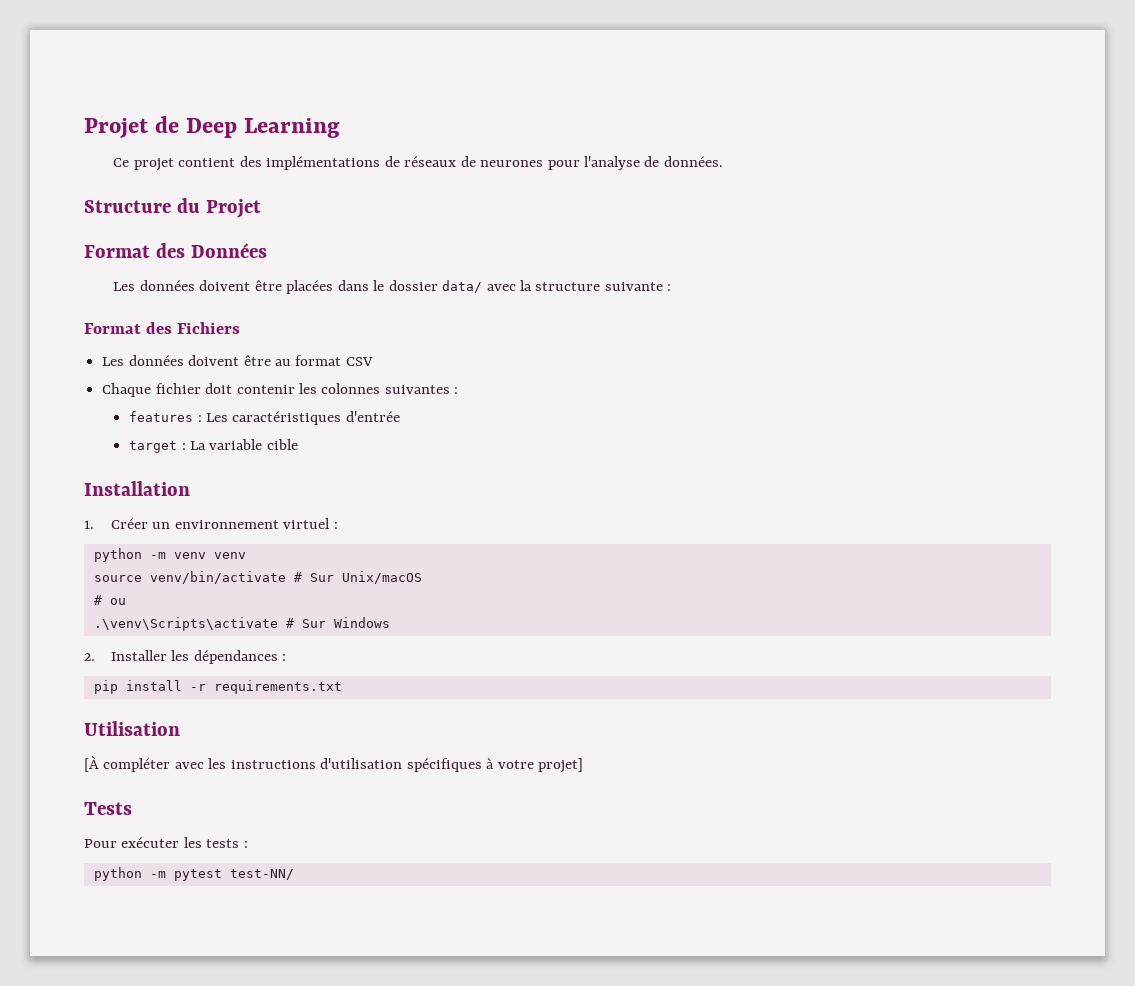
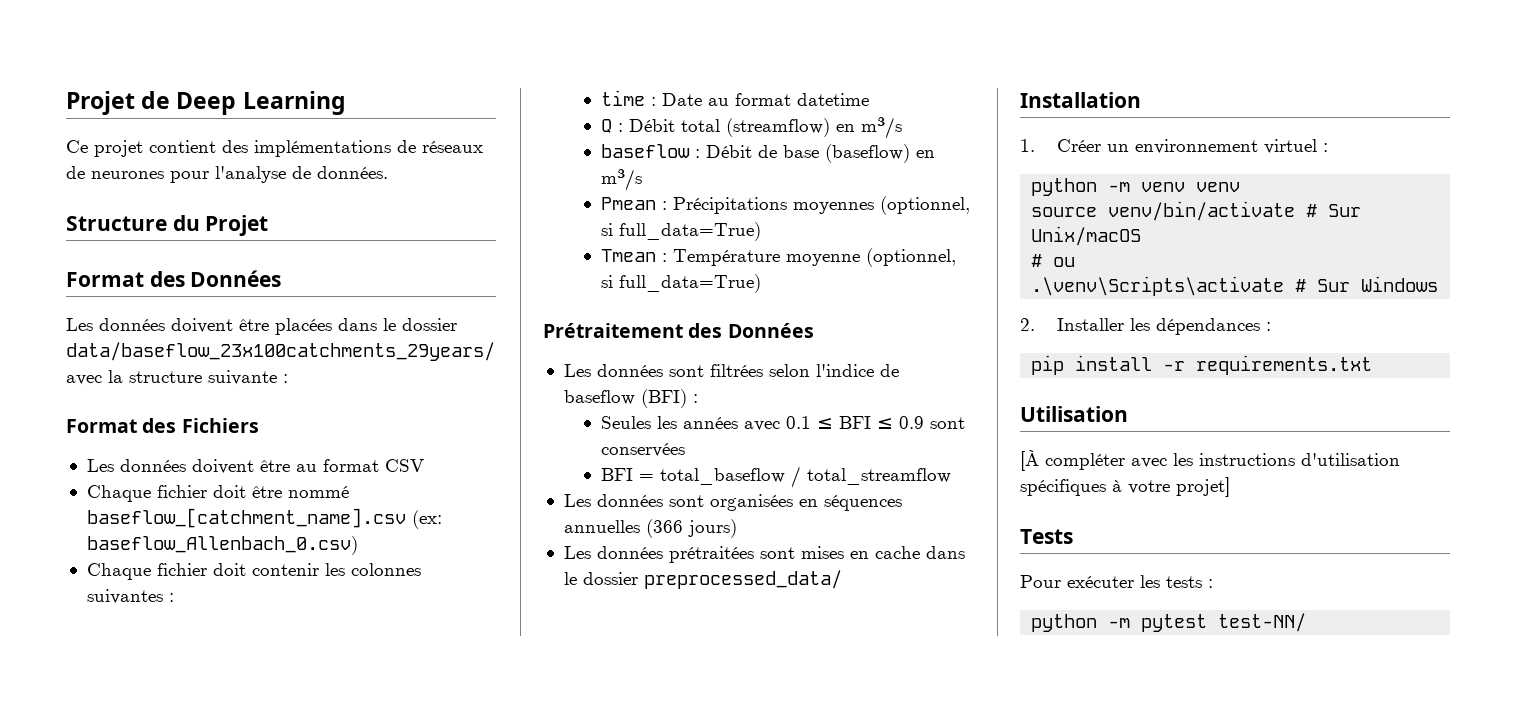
- Les données doivent être placées dans le dossier data/ avec la structure suivante :
+ Les données doivent être placées dans le dossier data/baseflow_23x100catchments_29years/ avec la structure suivante :
+ Chaque fichier doit être nommé baseflow_[catchment_name].csv (ex: baseflow_Allenbach_0.csv)
- features : Les caractéristiques d'entrée
- target : La variable cible
+ time : Date au format datetime
+ Q : Débit total (streamflow) en m³/s
+ baseflow : Débit de base (baseflow) en m³/s
+ Pmean : Précipitations moyennes (optionnel, si full_data=True)
+ Tmean : Température moyenne (optionnel, si full_data=True)
+ Prétraitement des Données
+ Les données sont filtrées selon l'indice de baseflow (BFI) :
+ Seules les années avec 0.1 ≤ BFI ≤ 0.9 sont conservées
+ BFI = total_baseflow / total_streamflow
+ Les données sont organisées en séquences annuelles (366 jours)
+ Les données prétraitées sont mises en cache dans le dossier preprocessed_data/

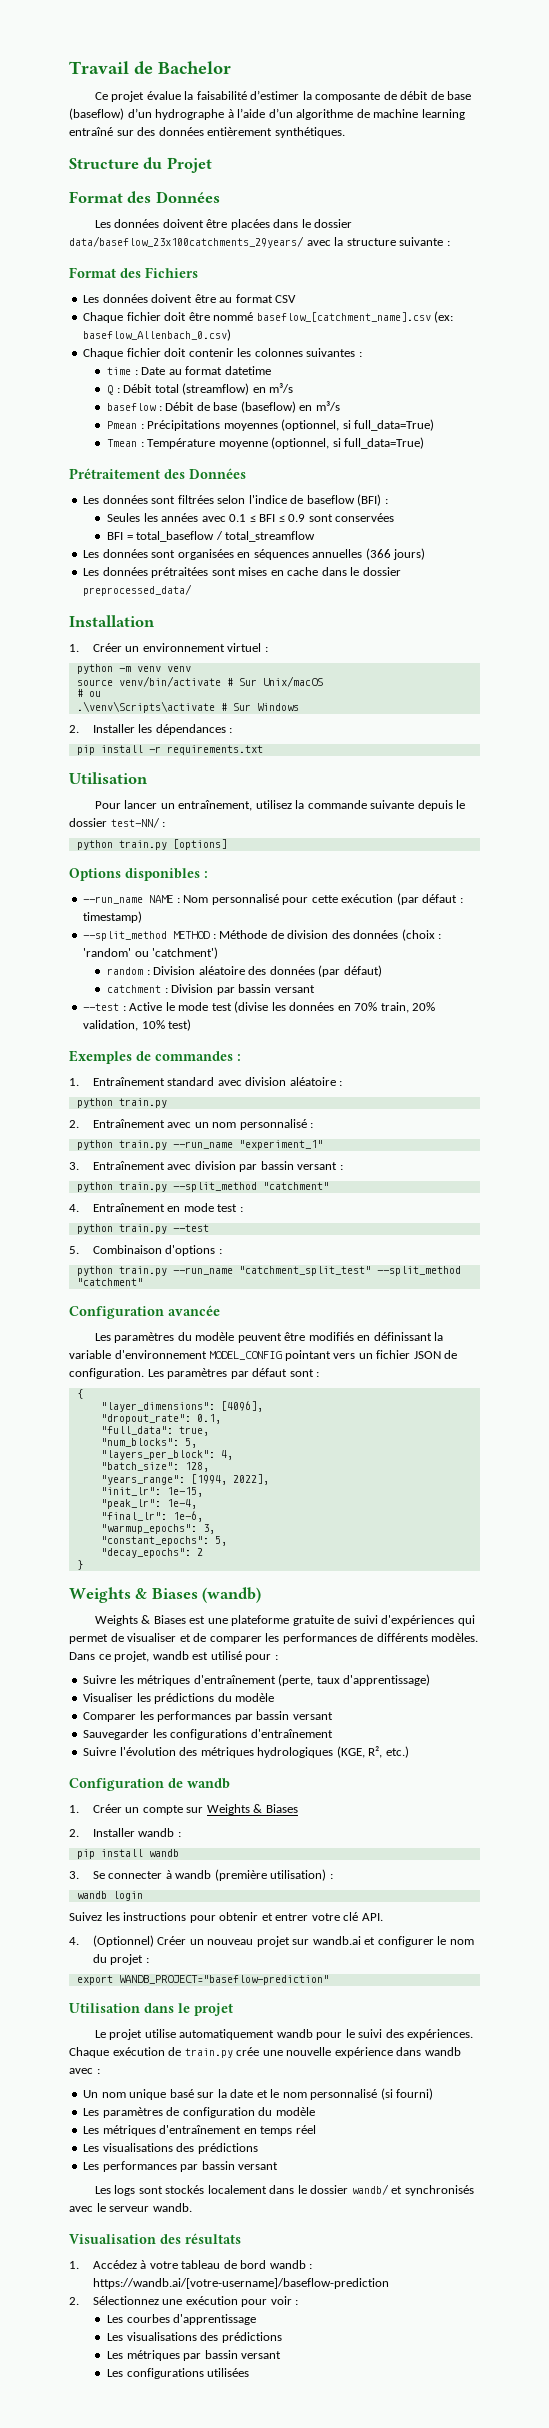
- Projet de Deep Learning
- Ce projet contient des implémentations de réseaux de neurones pour l'analyse de données.
+ Travail de Bachelor
+ Ce projet évalue la faisabilité d’estimer la composante de débit de base (baseflow) d’un hydrographe à l’aide d’un algorithme de machine learning entraîné sur des données entièrement synthétiques.
- [À compléter avec les instructions d'utilisation spécifiques à votre projet]
- Tests
- Pour exécuter les tests :
- python -m pytest test-NN/
+ Pour lancer un entraînement, utilisez la commande suivante depuis le dossier test-NN/ :
+ python train.py [options]
+ Options disponibles :
+ --run_name NAME : Nom personnalisé pour cette exécution (par défaut : timestamp)
+ --split_method METHOD : Méthode de division des données (choix : 'random' ou 'catchment')
+ random : Division aléatoire des données (par défaut)
+ catchment : Division par bassin versant
+ --test : Active le mode test (divise les données en 70% train, 20% validation, 10% test)
+ Exemples de commandes :
+ 1. Entraînement standard avec division aléatoire :
+ python train.py
+ 2. Entraînement avec un nom personnalisé :
+ python train.py --run_name "experiment_1"
+ 3. Entraînement avec division par bassin versant :
+ python train.py --split_method "catchment"
+ 4. Entraînement en mode test :
+ python train.py --test
+ 5. Combinaison d'options :
+ python train.py --run_name "catchment_split_test" --split_method "catchment"
+ Configuration avancée
+ Les paramètres du modèle peuvent être modifiés en définissant la variable d'environnement MODEL_CONFIG pointant vers un fichier JSON de configuration. Les paramètres par défaut sont :
+ {
+ "layer_dimensions": [4096],
+ "dropout_rate": 0.1,
+ "full_data": true,
+ "num_blocks": 5,
+ "layers_per_block": 4,
+ "batch_size": 128,
+ "years_range": [1994, 2022],
+ "init_lr": 1e-15,
+ "peak_lr": 1e-4,
+ "final_lr": 1e-6,
+ "warmup_epochs": 3,
+ "constant_epochs": 5,
+ "decay_epochs": 2
+ }
+ Weights & Biases (wandb)
+ Weights & Biases est une plateforme gratuite de suivi d'expériences qui permet de visualiser et de comparer les performances de différents modèles. Dans ce projet, wandb est utilisé pour :
+ Suivre les métriques d'entraînement (perte, taux d'apprentissage)
+ Visualiser les prédictions du modèle
+ Comparer les performances par bassin versant
+ Sauvegarder les configurations d'entraînement
+ Suivre l'évolution des métriques hydrologiques (KGE, R², etc.)
+ Configuration de wandb
+ 1. Créer un compte sur Weights & Biases
+ 2. Installer wandb :
+ pip install wandb
+ 3. Se connecter à wandb (première utilisation) :
+ wandb login
+ Suivez les instructions pour obtenir et entrer votre clé API.
+ 4. (Optionnel) Créer un nouveau projet sur wandb.ai et configurer le nom du projet :
+ export WANDB_PROJECT="baseflow-prediction"
+ Utilisation dans le projet
+ Le projet utilise automatiquement wandb pour le suivi des expériences. Chaque exécution de train.py crée une nouvelle expérience dans wandb avec :
+ Un nom unique basé sur la date et le nom personnalisé (si fourni)
+ Les paramètres de configuration du modèle
+ Les métriques d'entraînement en temps réel
+ Les visualisations des prédictions
+ Les performances par bassin versant
+ Les logs sont stockés localement dans le dossier wandb/ et synchronisés avec le serveur wandb.
+ Visualisation des résultats
+ 1. Accédez à votre tableau de bord wandb : https://wandb.ai/[votre-username]/baseflow-prediction
+ 2. Sélectionnez une exécution pour voir :
+ Les courbes d'apprentissage
+ Les visualisations des prédictions
+ Les métriques par bassin versant
+ Les configurations utilisées

